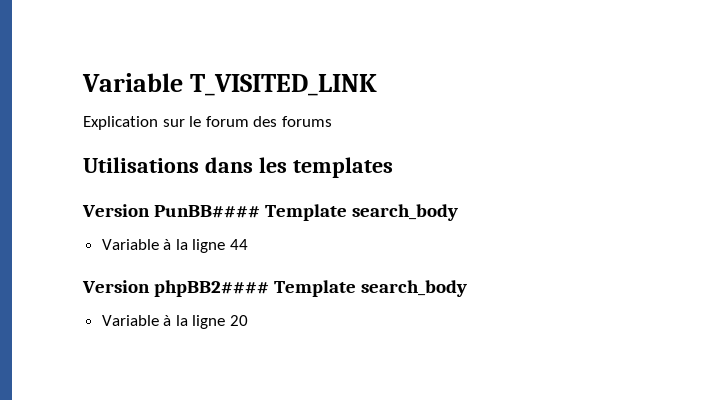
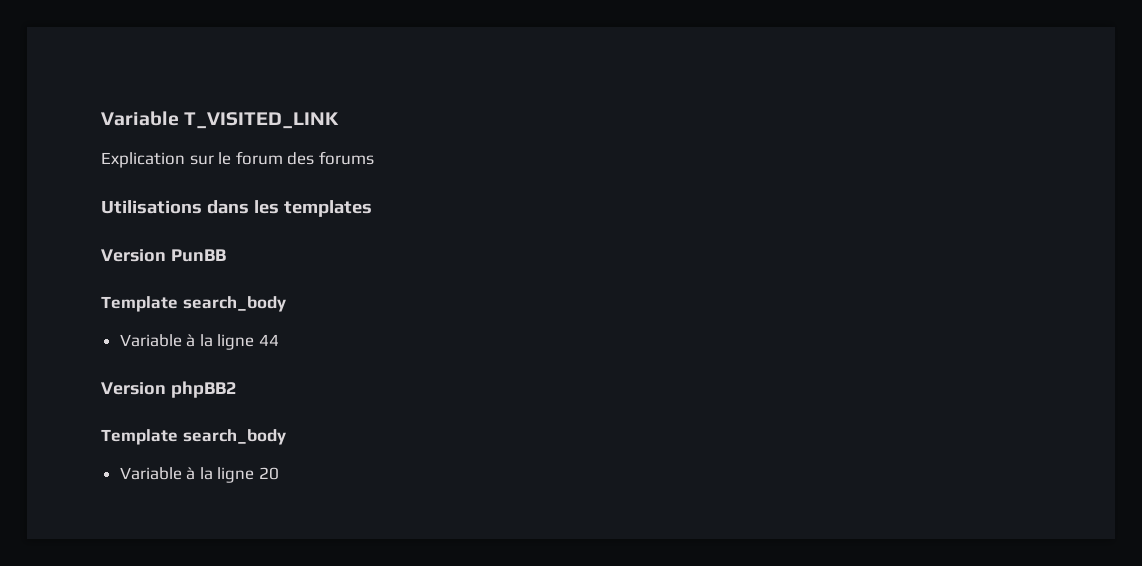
- Version PunBB#### Template search_body
+ Version PunBB
+ Template search_body
- Version phpBB2#### Template search_body
+ Version phpBB2
+ Template search_body

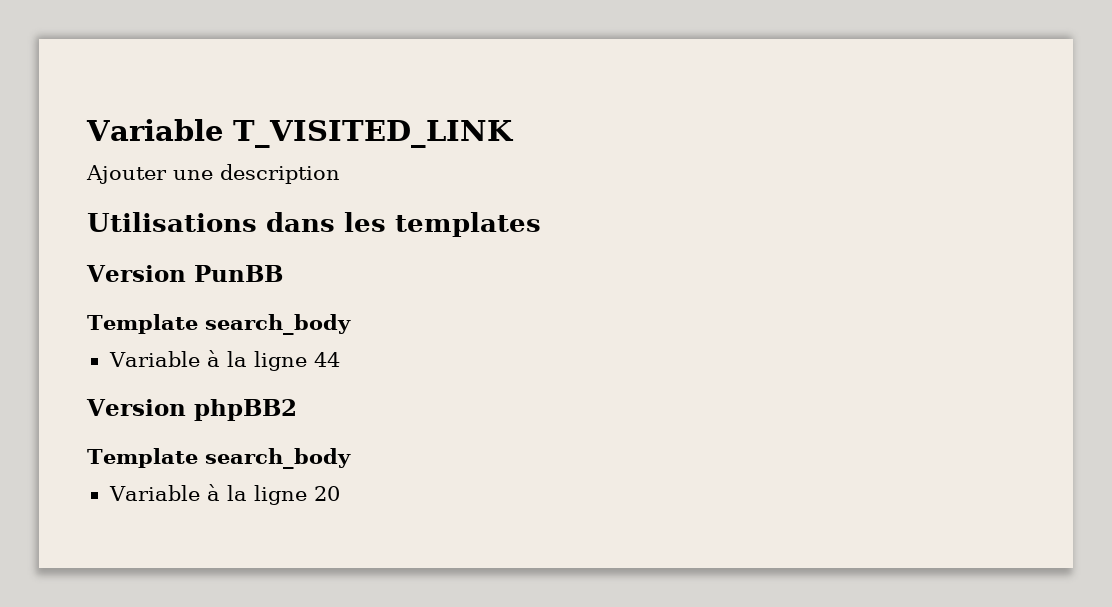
- Explication sur le forum des forums
+ Ajouter une description

